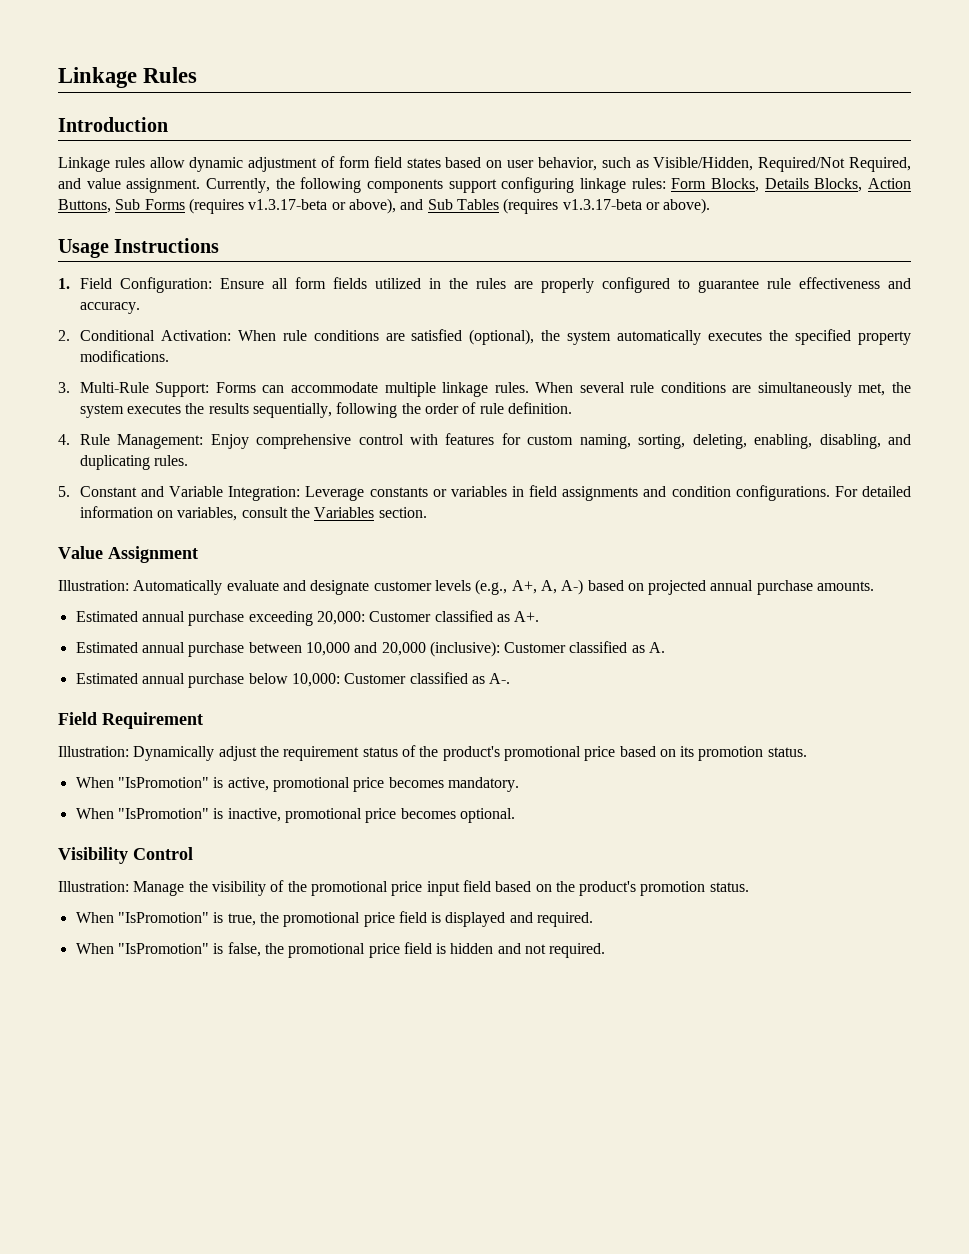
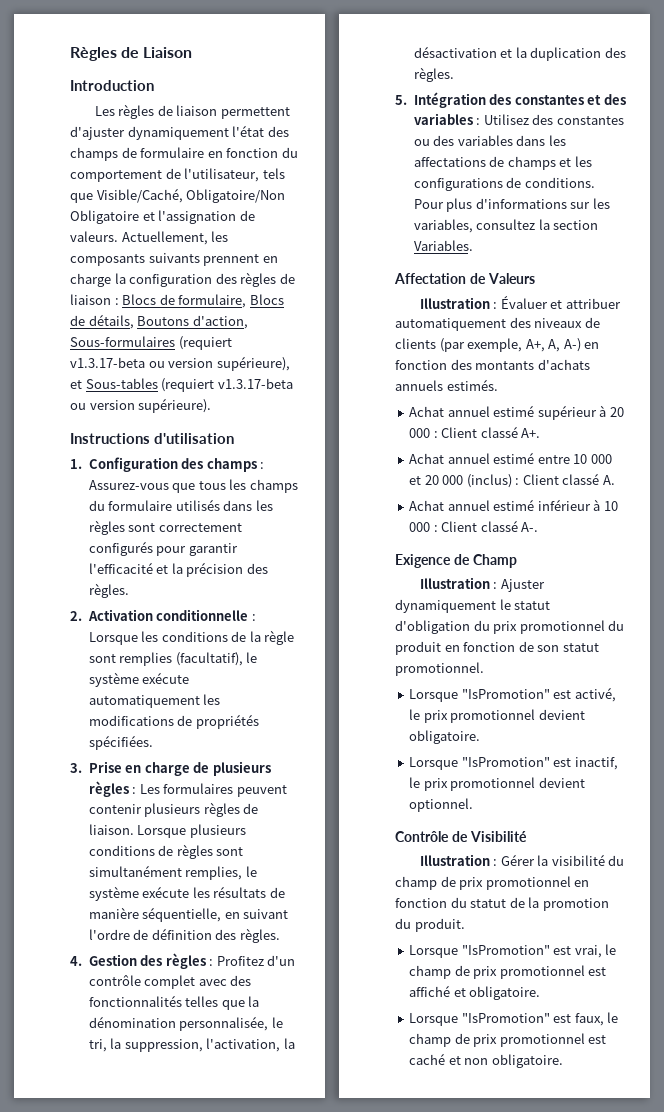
- Linkage Rules
+ Règles de Liaison
  Introduction
- Linkage rules allow dynamic adjustment of form field states based on user behavior, such as Visible/Hidden, Required/Not Required, and value assignment. Currently, the following components support configuring linkage rules: Form Blocks, Details Blocks, Action Buttons, Sub Forms (requires v1.3.17-beta or above), and Sub Tables (requires v1.3.17-beta or above).
- Usage Instructions
+ Les règles de liaison permettent d'ajuster dynamiquement l'état des champs de formulaire en fonction du comportement de l'utilisateur, tels que Visible/Caché, Obligatoire/Non Obligatoire et l'assignation de valeurs. Actuellement, les composants suivants prennent en charge la configuration des règles de liaison : Blocs de formulaire, Blocs de détails, Boutons d'action, Sous-formulaires (requiert v1.3.17-beta ou version supérieure), et Sous-tables (requiert v1.3.17-beta ou version supérieure).
+ Instructions d'utilisation
- 1. Field Configuration: Ensure all form fields utilized in the rules are properly configured to guarantee rule effectiveness and accuracy.
- 2. Conditional Activation: When rule conditions are satisfied (optional), the system automatically executes the specified property modifications.
- 3. Multi-Rule Support: Forms can accommodate multiple linkage rules. When several rule conditions are simultaneously met, the system executes the results sequentially, following the order of rule definition.
- 4. Rule Management: Enjoy comprehensive control with features for custom naming, sorting, deleting, enabling, disabling, and duplicating rules.
- 5. Constant and Variable Integration: Leverage constants or variables in field assignments and condition configurations. For detailed information on variables, consult the Variables section.
- Value Assignment
- Illustration: Automatically evaluate and designate customer levels (e.g., A+, A, A-) based on projected annual purchase amounts.
- Estimated annual purchase exceeding 20,000: Customer classified as A+.
- Estimated annual purchase between 10,000 and 20,000 (inclusive): Customer classified as A.
- Estimated annual purchase below 10,000: Customer classified as A-.
- Field Requirement
- Illustration: Dynamically adjust the requirement status of the product's promotional price based on its promotion status.
- When "IsPromotion" is active, promotional price becomes mandatory.
- When "IsPromotion" is inactive, promotional price becomes optional.
- Visibility Control
- Illustration: Manage the visibility of the promotional price input field based on the product's promotion status.
- When "IsPromotion" is true, the promotional price field is displayed and required.
- When "IsPromotion" is false, the promotional price field is hidden and not required.
+ 1. Configuration des champs : Assurez-vous que tous les champs du formulaire utilisés dans les règles sont correctement configurés pour garantir l'efficacité et la précision des règles.
+ 2. Activation conditionnelle : Lorsque les conditions de la règle sont remplies (facultatif), le système exécute automatiquement les modifications de propriétés spécifiées.
+ 3. Prise en charge de plusieurs règles : Les formulaires peuvent contenir plusieurs règles de liaison. Lorsque plusieurs conditions de règles sont simultanément remplies, le système exécute les résultats de manière séquentielle, en suivant l'ordre de définition des règles.
+ 4. Gestion des règles : Profitez d'un contrôle complet avec des fonctionnalités telles que la dénomination personnalisée, le tri, la suppression, l'activation, la désactivation et la duplication des règles.
+ 5. Intégration des constantes et des variables : Utilisez des constantes ou des variables dans les affectations de champs et les configurations de conditions. Pour plus d'informations sur les variables, consultez la section Variables.
+ Affectation de Valeurs
+ Illustration : Évaluer et attribuer automatiquement des niveaux de clients (par exemple, A+, A, A-) en fonction des montants d'achats annuels estimés.
+ Achat annuel estimé supérieur à 20 000 : Client classé A+.
+ Achat annuel estimé entre 10 000 et 20 000 (inclus) : Client classé A.
+ Achat annuel estimé inférieur à 10 000 : Client classé A-.
+ Exigence de Champ
+ Illustration : Ajuster dynamiquement le statut d'obligation du prix promotionnel du produit en fonction de son statut promotionnel.
+ Lorsque "IsPromotion" est activé, le prix promotionnel devient obligatoire.
+ Lorsque "IsPromotion" est inactif, le prix promotionnel devient optionnel.
+ Contrôle de Visibilité
+ Illustration : Gérer la visibilité du champ de prix promotionnel en fonction du statut de la promotion du produit.
+ Lorsque "IsPromotion" est vrai, le champ de prix promotionnel est affiché et obligatoire.
+ Lorsque "IsPromotion" est faux, le champ de prix promotionnel est caché et non obligatoire.

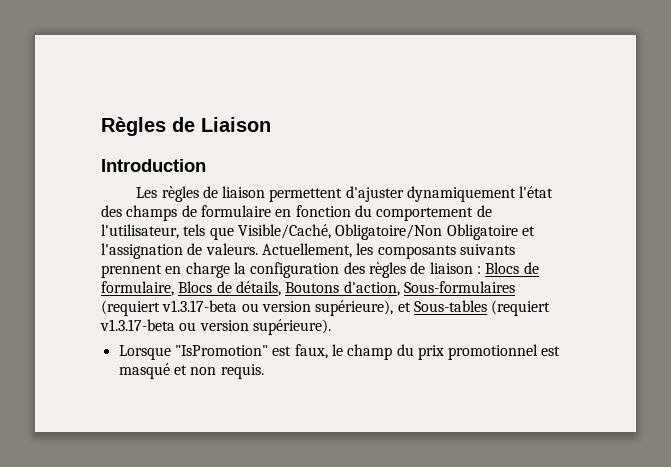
- Instructions d'utilisation
- 1. Configuration des champs : Assurez-vous que tous les champs du formulaire utilisés dans les règles sont correctement configurés pour garantir l'efficacité et la précision des règles.
- 2. Activation conditionnelle : Lorsque les conditions de la règle sont remplies (facultatif), le système exécute automatiquement les modifications de propriétés spécifiées.
- 3. Prise en charge de plusieurs règles : Les formulaires peuvent contenir plusieurs règles de liaison. Lorsque plusieurs conditions de règles sont simultanément remplies, le système exécute les résultats de manière séquentielle, en suivant l'ordre de définition des règles.
- 4. Gestion des règles : Profitez d'un contrôle complet avec des fonctionnalités telles que la dénomination personnalisée, le tri, la suppression, l'activation, la désactivation et la duplication des règles.
- 5. Intégration des constantes et des variables : Utilisez des constantes ou des variables dans les affectations de champs et les configurations de conditions. Pour plus d'informations sur les variables, consultez la section Variables.
- Affectation de Valeurs
- Illustration : Évaluer et attribuer automatiquement des niveaux de clients (par exemple, A+, A, A-) en fonction des montants d'achats annuels estimés.
- Achat annuel estimé supérieur à 20 000 : Client classé A+.
- Achat annuel estimé entre 10 000 et 20 000 (inclus) : Client classé A.
- Achat annuel estimé inférieur à 10 000 : Client classé A-.
- Exigence de Champ
- Illustration : Ajuster dynamiquement le statut d'obligation du prix promotionnel du produit en fonction de son statut promotionnel.
- Lorsque "IsPromotion" est activé, le prix promotionnel devient obligatoire.
- Lorsque "IsPromotion" est inactif, le prix promotionnel devient optionnel.
- Contrôle de Visibilité
- Illustration : Gérer la visibilité du champ de prix promotionnel en fonction du statut de la promotion du produit.
- Lorsque "IsPromotion" est vrai, le champ de prix promotionnel est affiché et obligatoire.
- Lorsque "IsPromotion" est faux, le champ de prix promotionnel est caché et non obligatoire.
+ Lorsque "IsPromotion" est faux, le champ du prix promotionnel est masqué et non requis.

